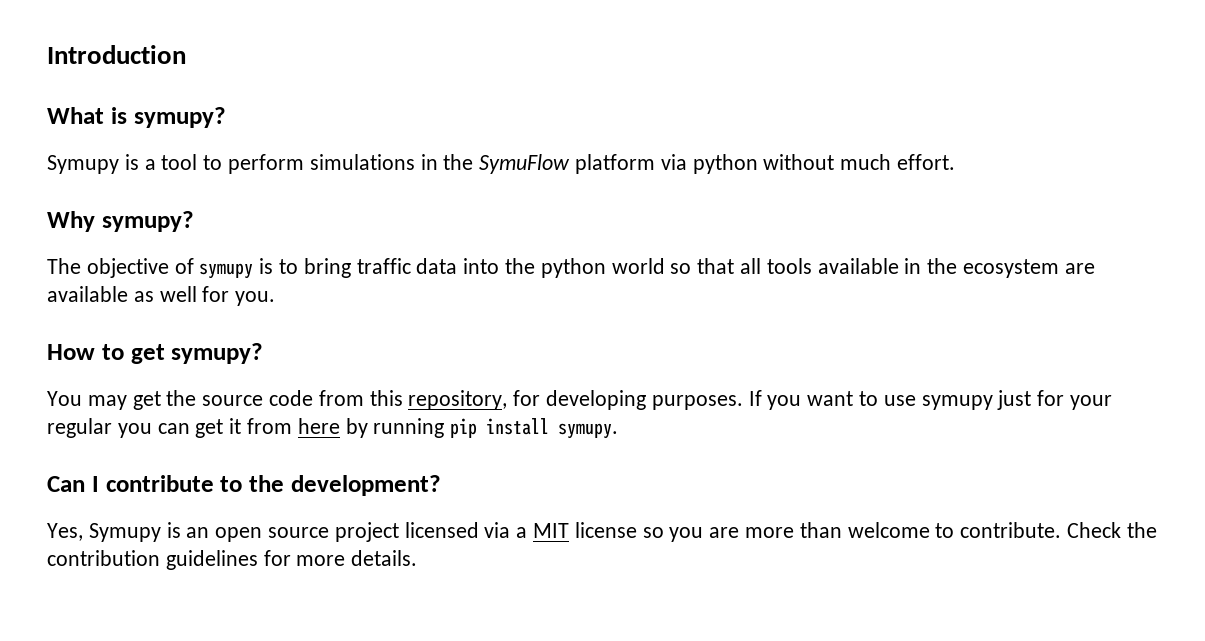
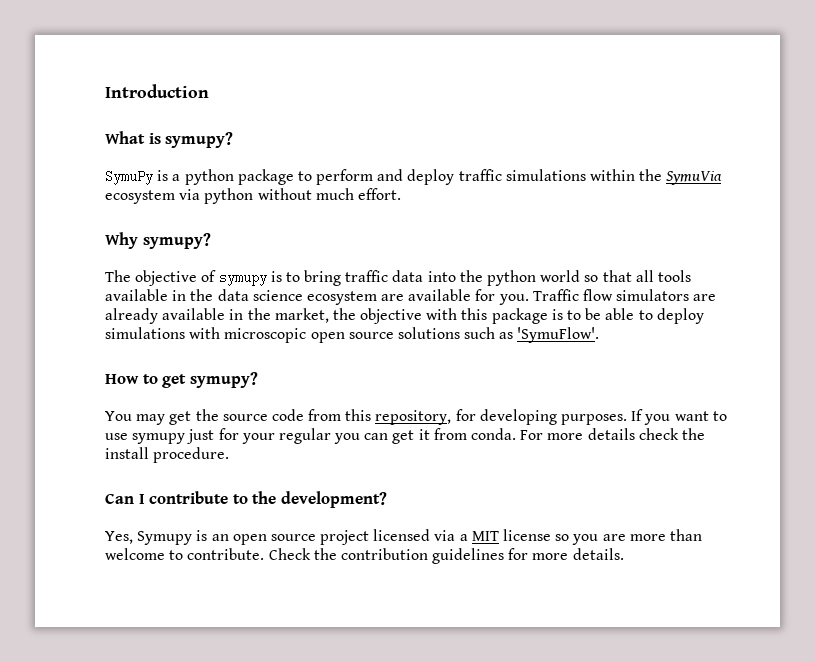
- Symupy is a tool to perform simulations in the SymuFlow platform via python without much effort.
+ SymuPy is a python package to perform and deploy traffic simulations within the SymuVia ecosystem via python without much effort.
- The objective of symupy is to bring traffic data into the python world so that all tools available in the ecosystem are available as well for you.
+ The objective of symupy is to bring traffic data into the python world so that all tools available in the data science ecosystem are available for you. Traffic flow simulators are already available in the market, the objective with this package is to be able to deploy simulations with microscopic open source solutions such as 'SymuFlow'.
- If you want to use symupy just for your regular you can get it from here by running pip install symupy.
+ If you want to use symupy just for your regular you can get it from conda. For more details check the install procedure.

